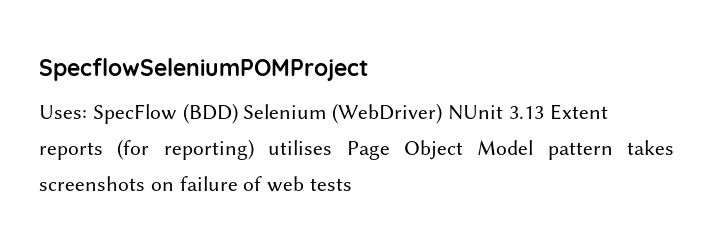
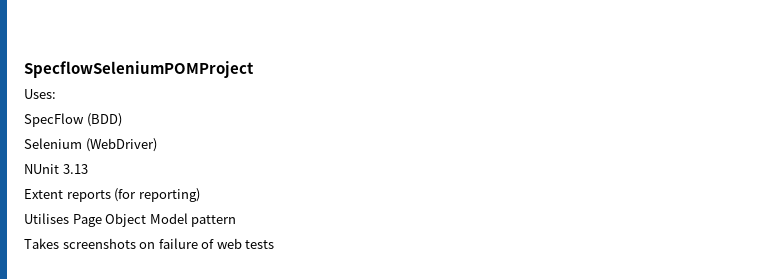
- Uses: SpecFlow (BDD) Selenium (WebDriver) NUnit 3.13 Extent reports (for reporting) utilises Page Object Model pattern takes screenshots on failure of web tests
+ Uses:
+ SpecFlow (BDD)
+ Selenium (WebDriver)
+ NUnit 3.13
+ Extent reports (for reporting)
+ Utilises Page Object Model pattern
+ Takes screenshots on failure of web tests

